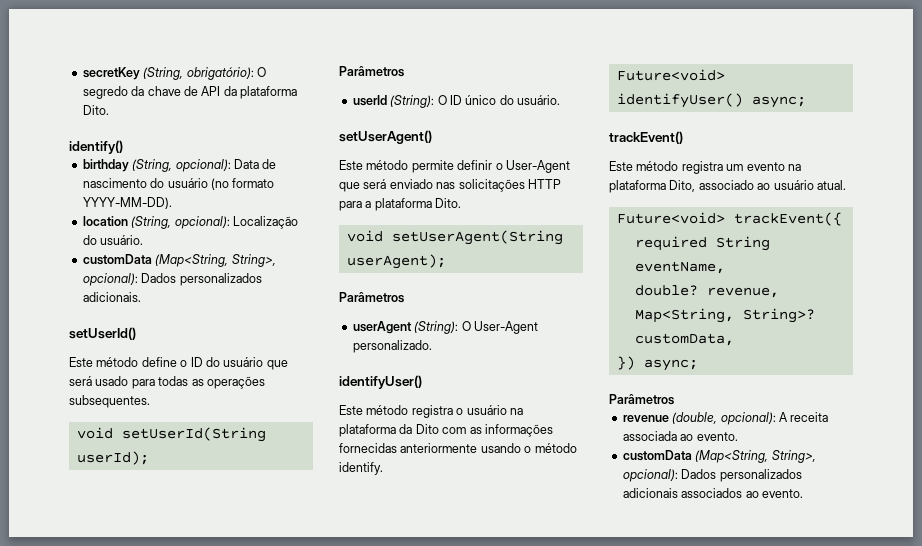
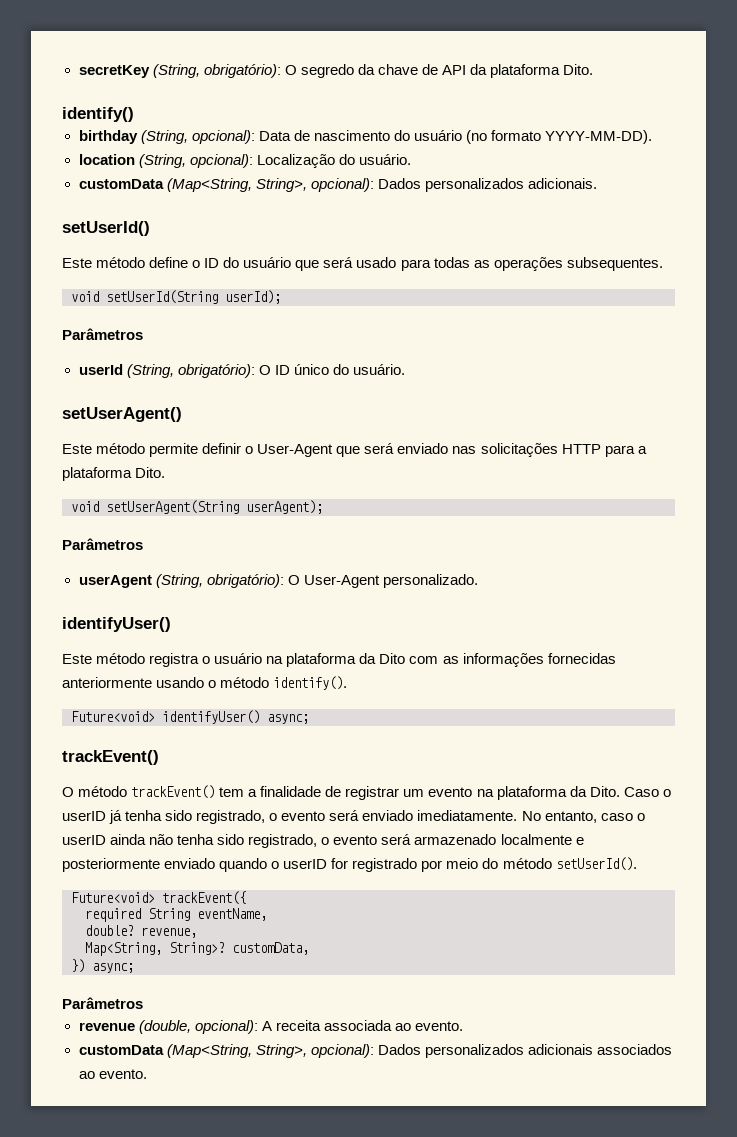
- userId (String): O ID único do usuário.
+ userId (String, obrigatório): O ID único do usuário.
- userAgent (String): O User-Agent personalizado.
+ userAgent (String, obrigatório): O User-Agent personalizado.
- Este método registra o usuário na plataforma da Dito com as informações fornecidas anteriormente usando o método identify.
+ Este método registra o usuário na plataforma da Dito com as informações fornecidas anteriormente usando o método identify().
- Este método registra um evento na plataforma Dito, associado ao usuário atual.
+ O método trackEvent() tem a finalidade de registrar um evento na plataforma da Dito. Caso o userID já tenha sido registrado, o evento será enviado imediatamente. No entanto, caso o userID ainda não tenha sido registrado, o evento será armazenado localmente e posteriormente enviado quando o userID for registrado por meio do método setUserId().

